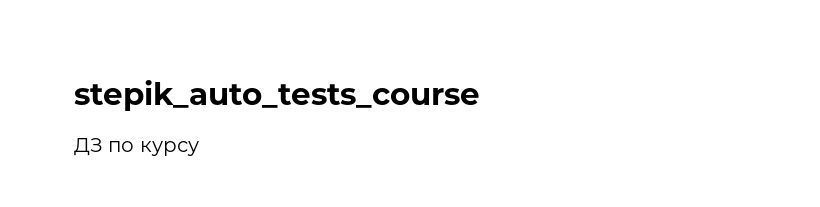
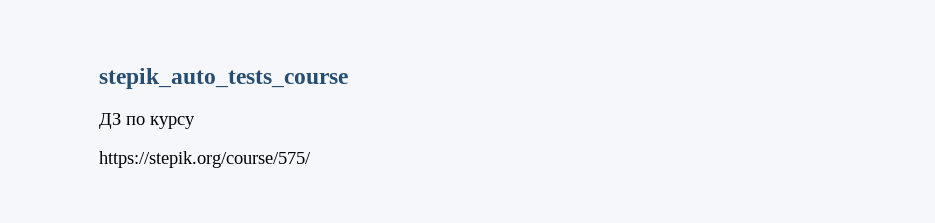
+ https://stepik.org/course/575/

